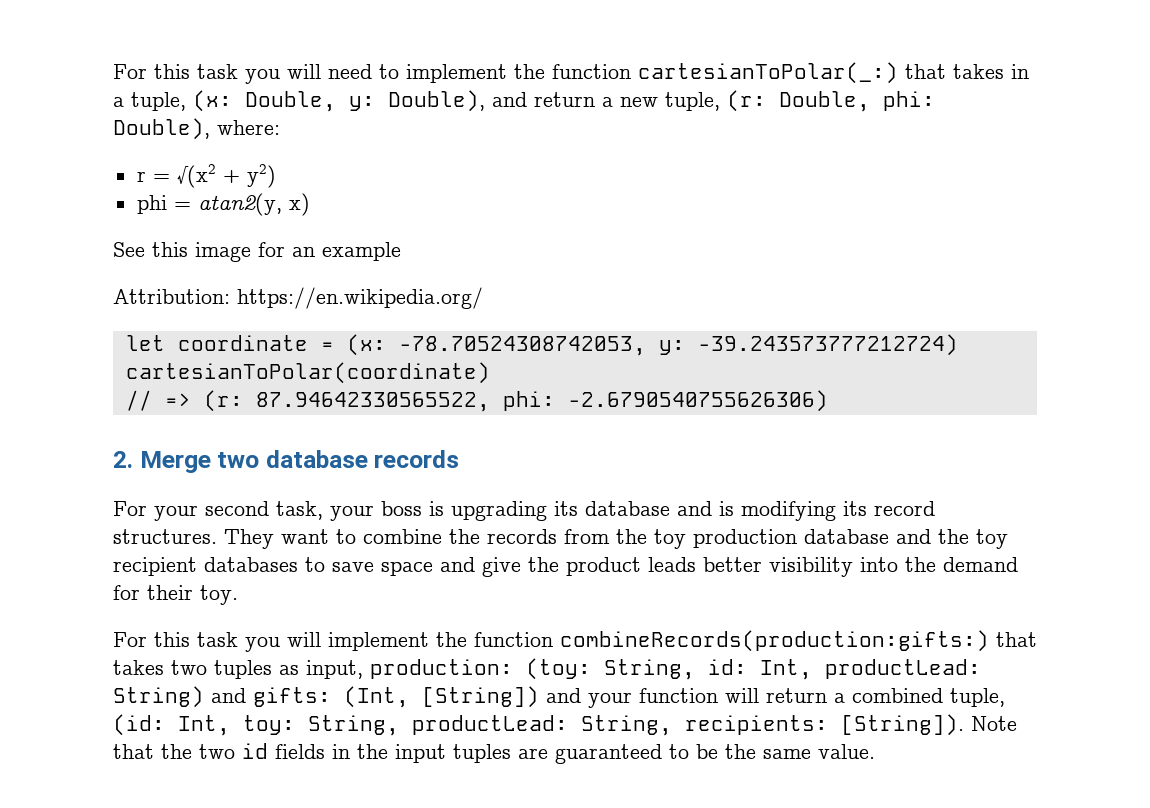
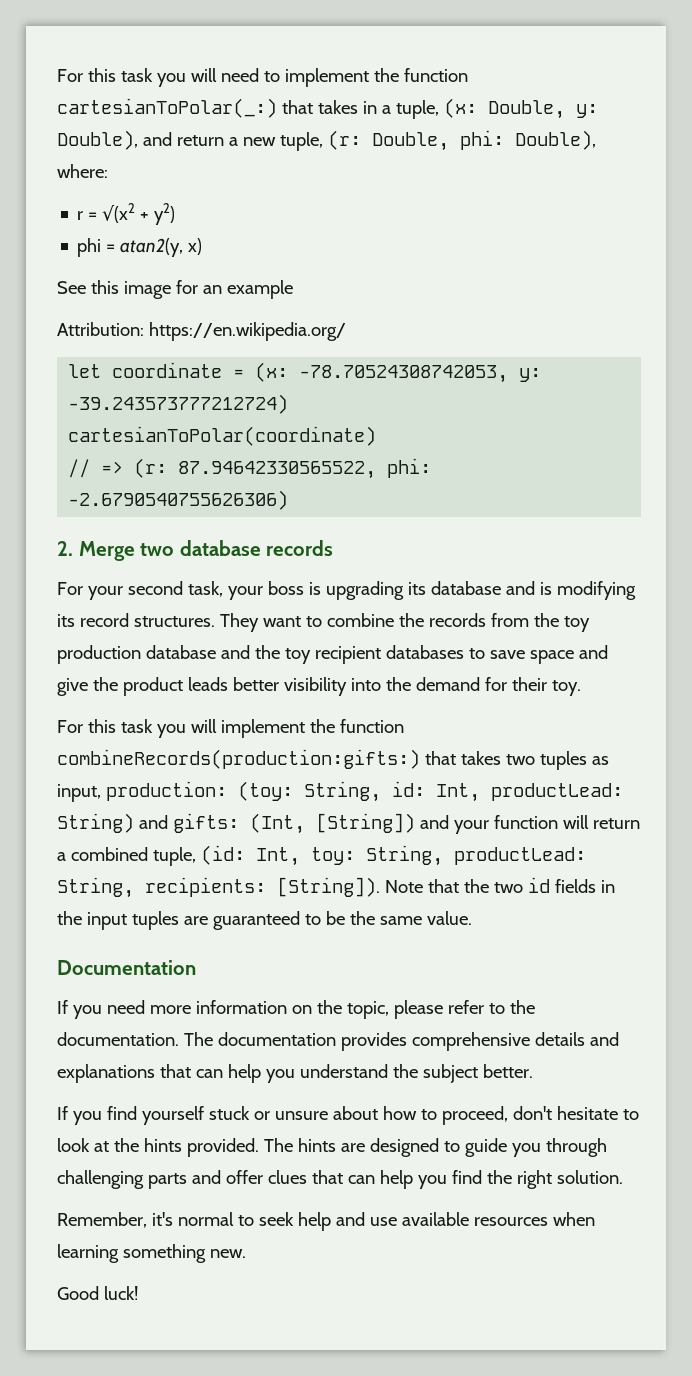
+ Documentation
+ If you need more information on the topic, please refer to the documentation. The documentation provides comprehensive details and explanations that can help you understand the subject better.
+ If you find yourself stuck or unsure about how to proceed, don't hesitate to look at the hints provided. The hints are designed to guide you through challenging parts and offer clues that can help you find the right solution.
+ Remember, it's normal to seek help and use available resources when learning something new.
+ Good luck!

